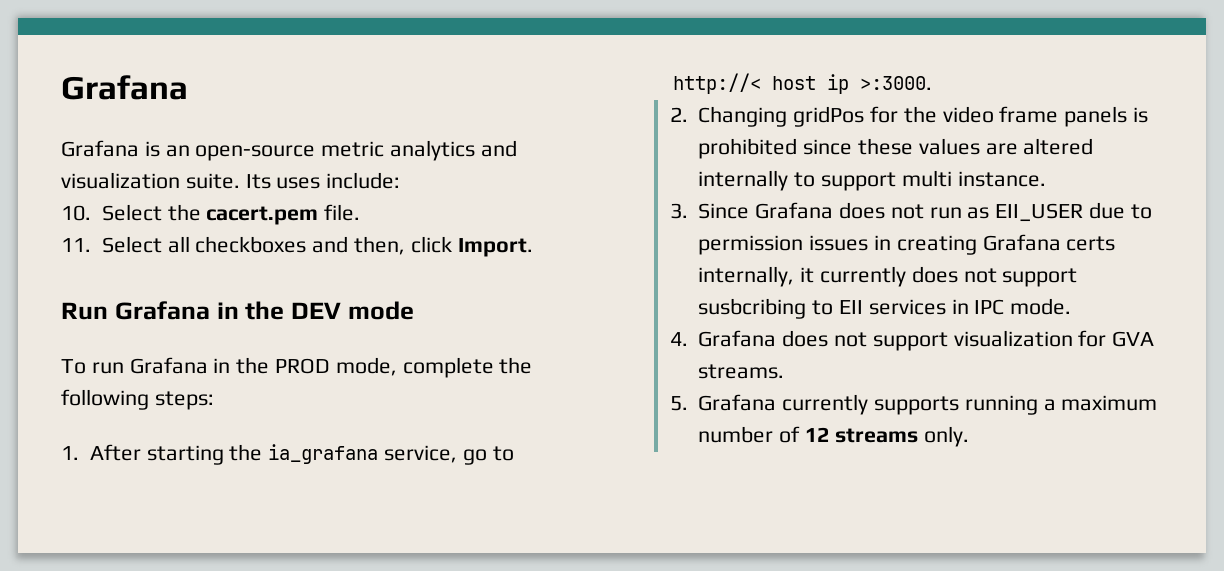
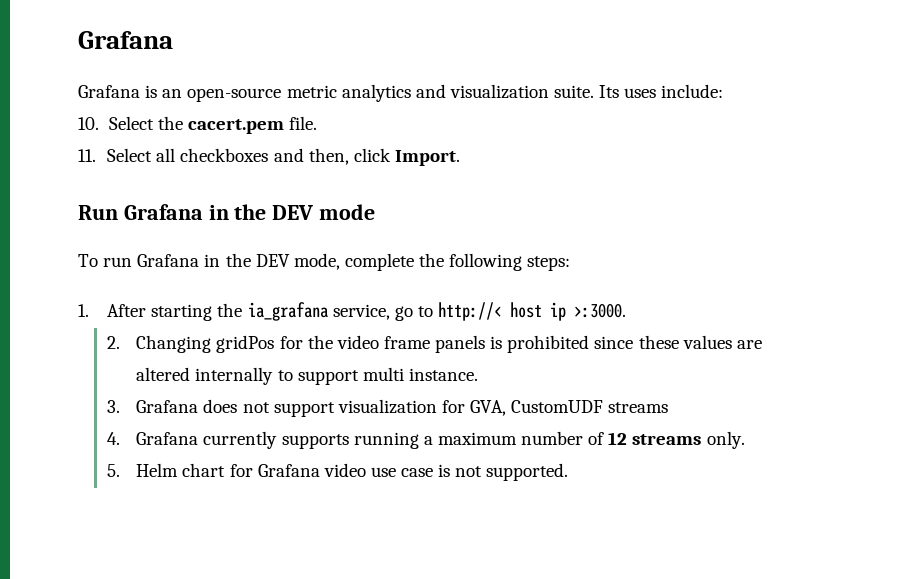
- To run Grafana in the PROD mode, complete the following steps:
+ To run Grafana in the DEV mode, complete the following steps:
- 3. Since Grafana does not run as EII_USER due to permission issues in creating Grafana certs internally, it currently does not support susbcribing to EII services in IPC mode.
- 4. Grafana does not support visualization for GVA streams.
- 5. Grafana currently supports running a maximum number of 12 streams only.
+ 3. Grafana does not support visualization for GVA, CustomUDF streams
+ 4. Grafana currently supports running a maximum number of 12 streams only.
+ 5. Helm chart for Grafana video use case is not supported.

